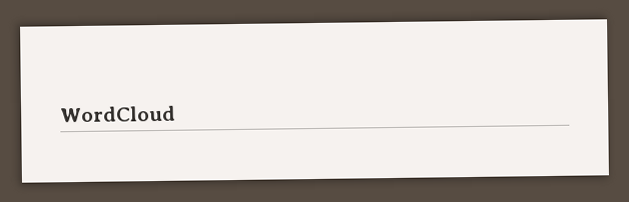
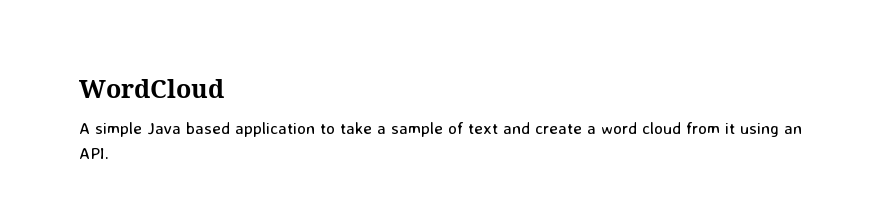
+ A simple Java based application to take a sample of text and create a word cloud from it using an API.

